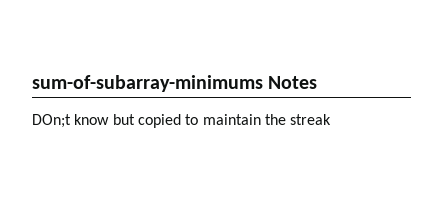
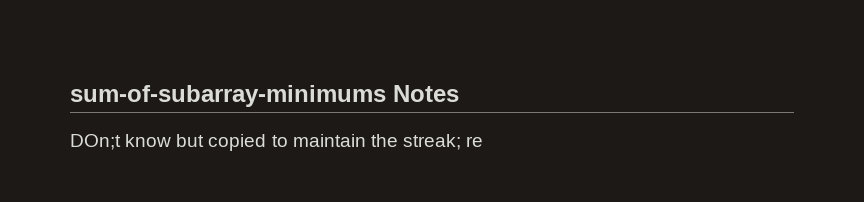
- DOn;t know but copied to maintain the streak
+ DOn;t know but copied to maintain the streak; re

